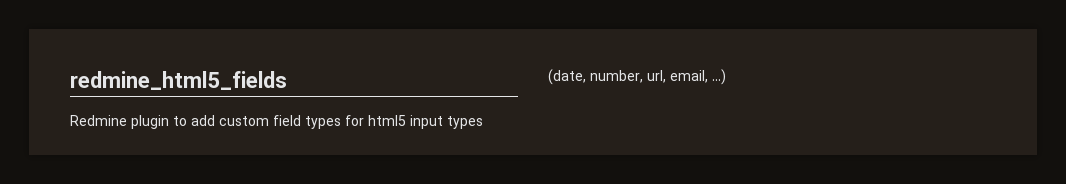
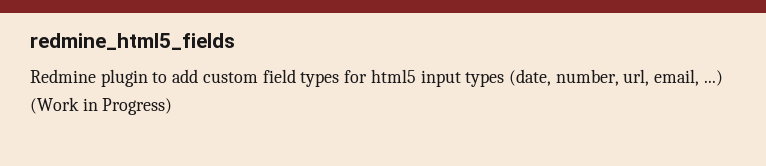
+ (Work in Progress)

